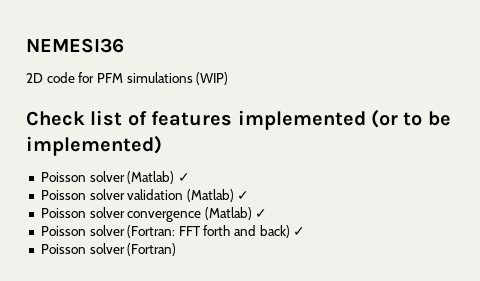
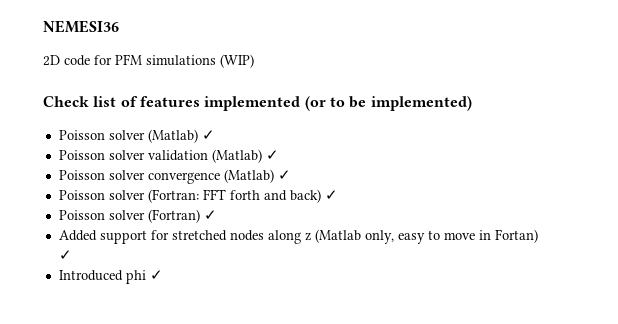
- Poisson solver (Fortran)
+ Poisson solver (Fortran) ✓
+ Added support for stretched nodes along z (Matlab only, easy to move in Fortan) ✓
+ Introduced phi ✓

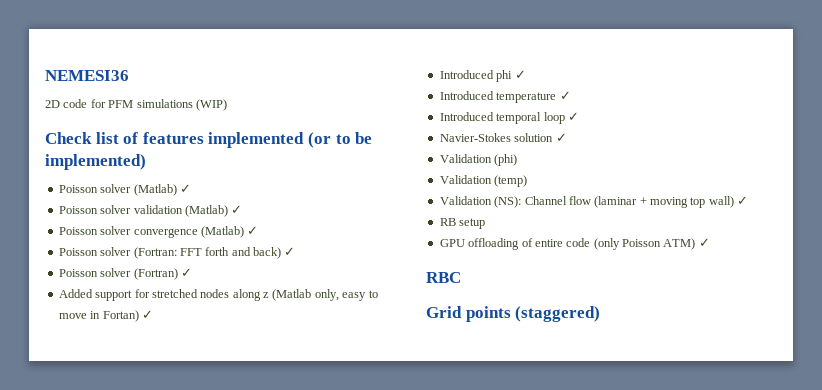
+ Introduced temperature ✓
+ Introduced temporal loop ✓
+ Navier-Stokes solution ✓
+ Validation (phi)
+ Validation (temp)
+ Validation (NS): Channel flow (laminar + moving top wall) ✓
+ RB setup
+ GPU offloading of entire code (only Poisson ATM) ✓
+ RBC
+ Grid points (staggered)

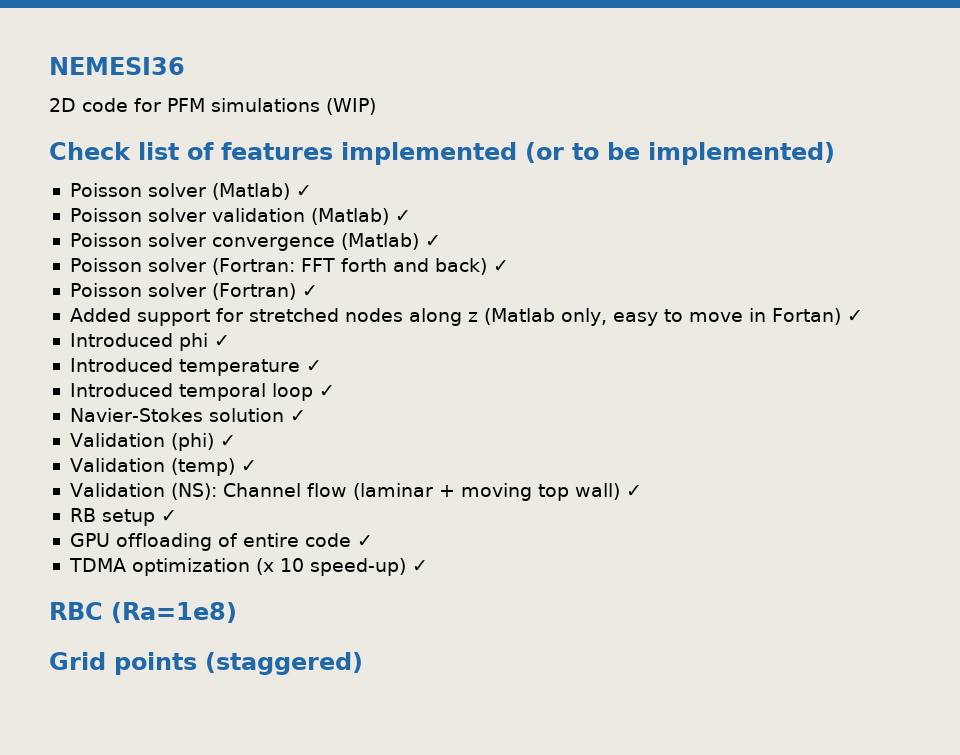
- Validation (phi)
+ Validation (phi) ✓
- Validation (temp)
+ Validation (temp) ✓
- RB setup
+ RB setup ✓
- GPU offloading of entire code (only Poisson ATM) ✓
+ GPU offloading of entire code ✓
+ TDMA optimization (x 10 speed-up) ✓
- RBC
+ RBC (Ra=1e8)

